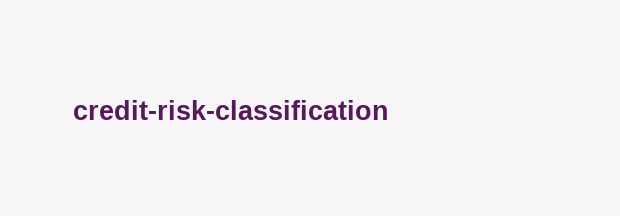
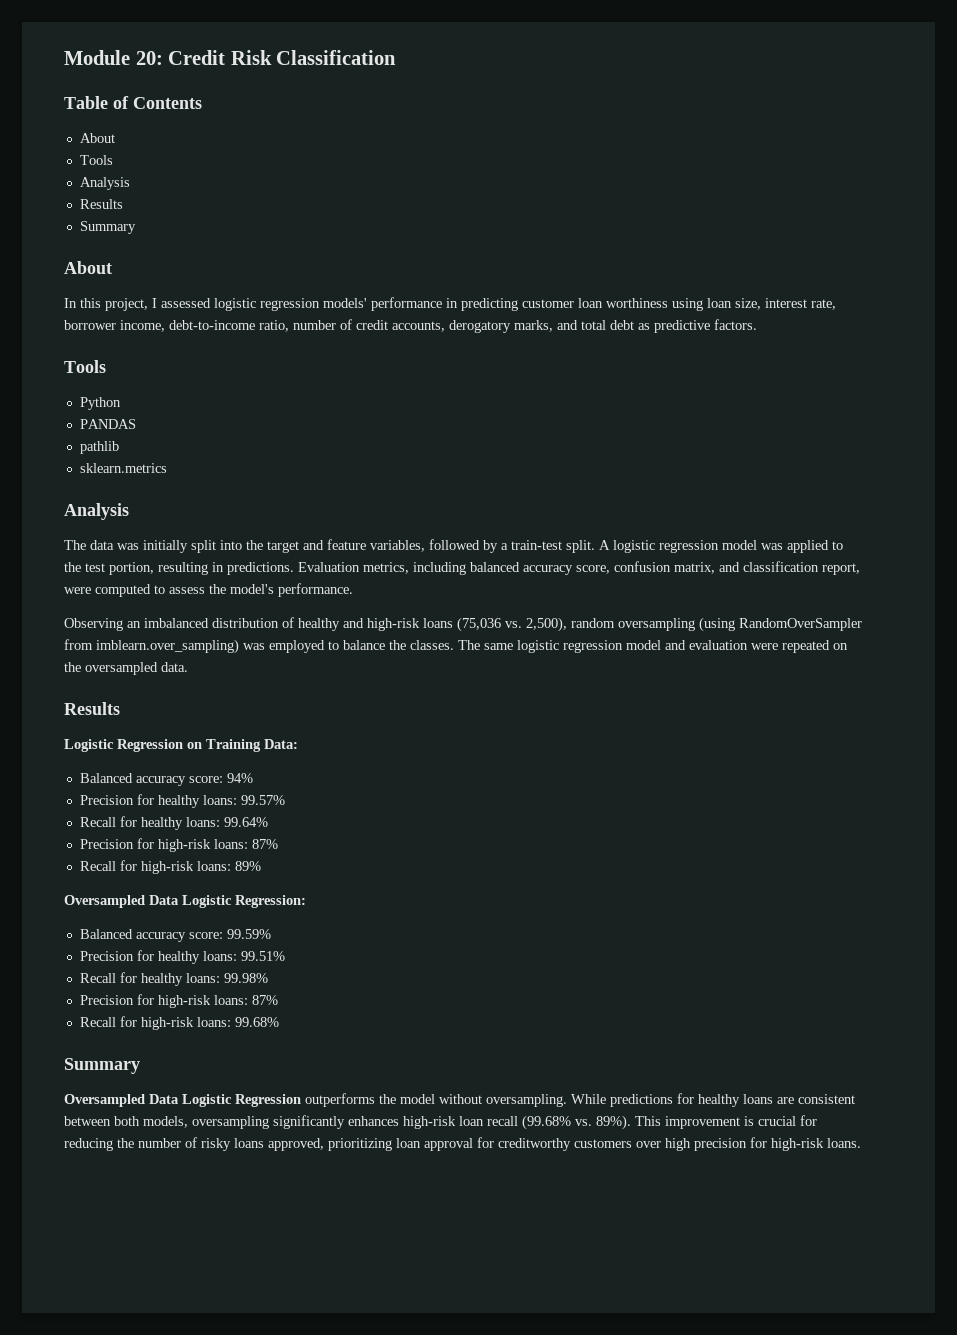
- credit-risk-classification
+ Module 20: Credit Risk Classification
+ Table of Contents
+ About
+ Tools
+ Analysis
+ Results
+ Summary
+ About
+ In this project, I assessed logistic regression models' performance in predicting customer loan worthiness using loan size, interest rate, borrower income, debt-to-income ratio, number of credit accounts, derogatory marks, and total debt as predictive factors.
+ Tools
+ Python
+ PANDAS
+ pathlib
+ sklearn.metrics
+ Analysis
+ The data was initially split into the target and feature variables, followed by a train-test split. A logistic regression model was applied to the test portion, resulting in predictions. Evaluation metrics, including balanced accuracy score, confusion matrix, and classification report, were computed to assess the model's performance.
+ Observing an imbalanced distribution of healthy and high-risk loans (75,036 vs. 2,500), random oversampling (using RandomOverSampler from imblearn.over_sampling) was employed to balance the classes. The same logistic regression model and evaluation were repeated on the oversampled data.
+ Results
+ Logistic Regression on Training Data:
+ Balanced accuracy score: 94%
+ Precision for healthy loans: 99.57%
+ Recall for healthy loans: 99.64%
+ Precision for high-risk loans: 87%
+ Recall for high-risk loans: 89%
+ Oversampled Data Logistic Regression:
+ Balanced accuracy score: 99.59%
+ Precision for healthy loans: 99.51%
+ Recall for healthy loans: 99.98%
+ Precision for high-risk loans: 87%
+ Recall for high-risk loans: 99.68%
+ Summary
+ Oversampled Data Logistic Regression outperforms the model without oversampling. While predictions for healthy loans are consistent between both models, oversampling significantly enhances high-risk loan recall (99.68% vs. 89%). This improvement is crucial for reducing the number of risky loans approved, prioritizing loan approval for creditworthy customers over high precision for high-risk loans.

